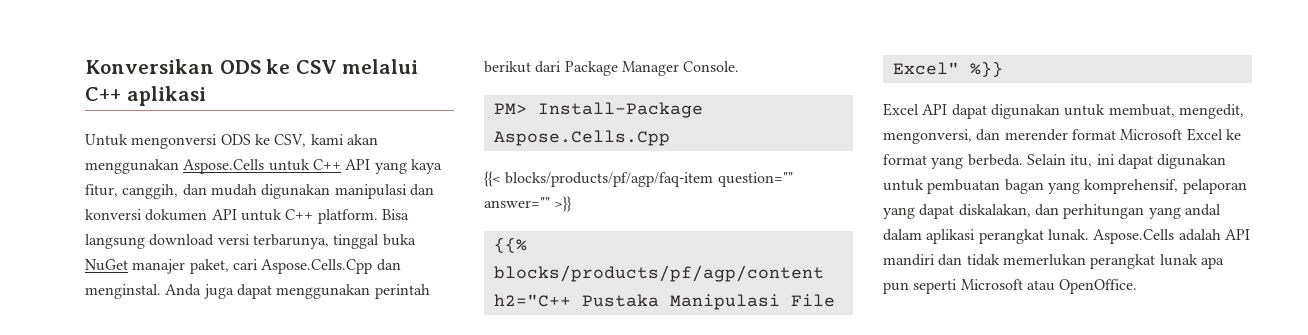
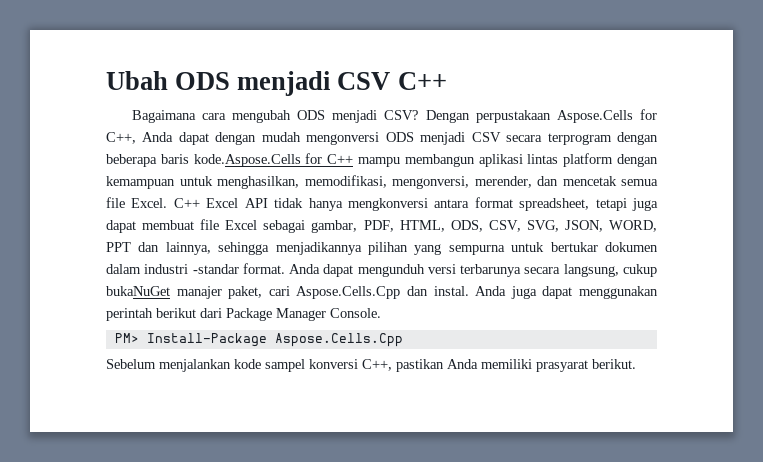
- Konversikan ODS ke CSV melalui C++ aplikasi
- Untuk mengonversi ODS ke CSV, kami akan menggunakan Aspose.Cells untuk C++ API yang kaya fitur, canggih, dan mudah digunakan manipulasi dan konversi dokumen API untuk C++ platform. Bisa langsung download versi terbarunya, tinggal buka NuGet manajer paket, cari Aspose.Cells.Cpp dan menginstal.
+ Ubah ODS menjadi CSV C++
+ Bagaimana cara mengubah ODS menjadi CSV? Dengan perpustakaan Aspose.Cells for C++, Anda dapat dengan mudah mengonversi ODS menjadi CSV secara terprogram dengan beberapa baris kode.Aspose.Cells for C++ mampu membangun aplikasi lintas platform dengan kemampuan untuk menghasilkan, memodifikasi, mengonversi, merender, dan mencetak semua file Excel. C++ Excel API tidak hanya mengkonversi antara format spreadsheet, tetapi juga dapat membuat file Excel sebagai gambar, PDF, HTML, ODS, CSV, SVG, JSON, WORD, PPT dan lainnya, sehingga menjadikannya pilihan yang sempurna untuk bertukar dokumen dalam industri -standar format. Anda dapat mengunduh versi terbarunya secara langsung, cukup bukaNuGet manajer paket, cari Aspose.Cells.Cpp dan instal.
- {{< blocks/products/pf/agp/faq-item question="" answer="" >}}
- {{% blocks/products/pf/agp/content h2="C++ Pustaka Manipulasi File Excel" %}}
- Excel API dapat digunakan untuk membuat, mengedit, mengonversi, dan merender format Microsoft Excel ke format yang berbeda. Selain itu, ini dapat digunakan untuk pembuatan bagan yang komprehensif, pelaporan yang dapat diskalakan, dan perhitungan yang andal dalam aplikasi perangkat lunak. Aspose.Cells adalah API mandiri dan tidak memerlukan perangkat lunak apa pun seperti Microsoft atau OpenOffice.
+ Sebelum menjalankan kode sampel konversi C++, pastikan Anda memiliki prasyarat berikut.

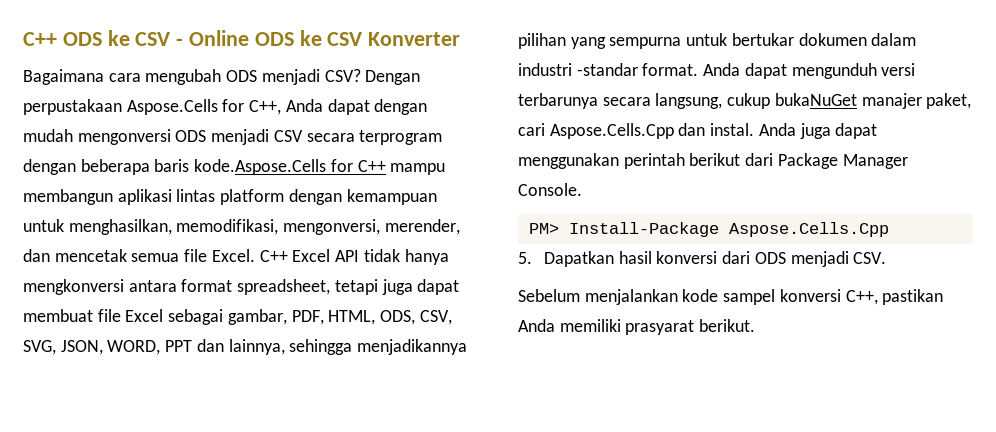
- Ubah ODS menjadi CSV C++
+ C++ ODS ke CSV - Online ODS ke CSV Konverter
+ 5. Dapatkan hasil konversi dari ODS menjadi CSV.

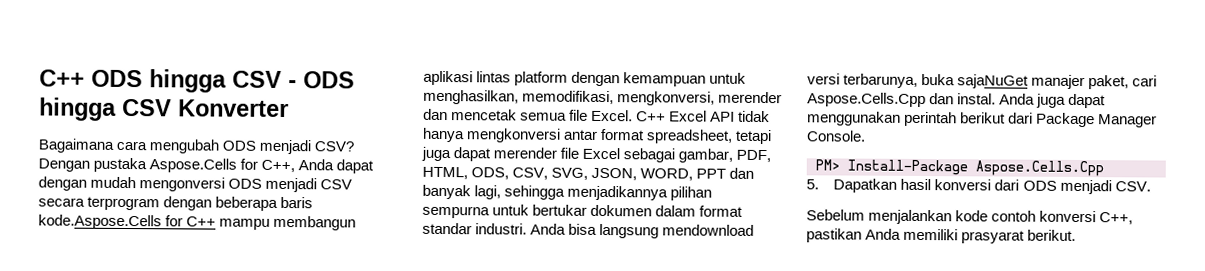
- C++ ODS ke CSV - Online ODS ke CSV Konverter
+ C++ ODS hingga CSV - ODS hingga CSV Konverter
- Dengan perpustakaan Aspose.Cells for C++, Anda dapat dengan mudah mengonversi ODS menjadi CSV secara terprogram dengan beberapa baris kode.Aspose.Cells for C++ mampu membangun aplikasi lintas platform dengan kemampuan untuk menghasilkan, memodifikasi, mengonversi, merender, dan mencetak semua file Excel.
+ Dengan pustaka Aspose.Cells for C++, Anda dapat dengan mudah mengonversi ODS menjadi CSV secara terprogram dengan beberapa baris kode.Aspose.Cells for C++ mampu membangun aplikasi lintas platform dengan kemampuan untuk menghasilkan, memodifikasi, mengkonversi, merender dan mencetak semua file Excel.
- C++ Excel API tidak hanya mengkonversi antara format spreadsheet, tetapi juga dapat membuat file Excel sebagai gambar, PDF, HTML, ODS, CSV, SVG, JSON, WORD, PPT dan lainnya, sehingga menjadikannya pilihan yang sempurna untuk bertukar dokumen dalam industri -standar format. Anda dapat mengunduh versi terbarunya secara langsung, cukup bukaNuGet manajer paket, cari Aspose.Cells.Cpp dan instal.
+ C++ Excel API tidak hanya mengkonversi antar format spreadsheet, tetapi juga dapat merender file Excel sebagai gambar, PDF, HTML, ODS, CSV, SVG, JSON, WORD, PPT dan banyak lagi, sehingga menjadikannya pilihan sempurna untuk bertukar dokumen dalam format standar industri. Anda bisa langsung mendownload versi terbarunya, buka sajaNuGet manajer paket, cari Aspose.Cells.Cpp dan instal.
- Sebelum menjalankan kode sampel konversi C++, pastikan Anda memiliki prasyarat berikut.
+ Sebelum menjalankan kode contoh konversi C++, pastikan Anda memiliki prasyarat berikut.

